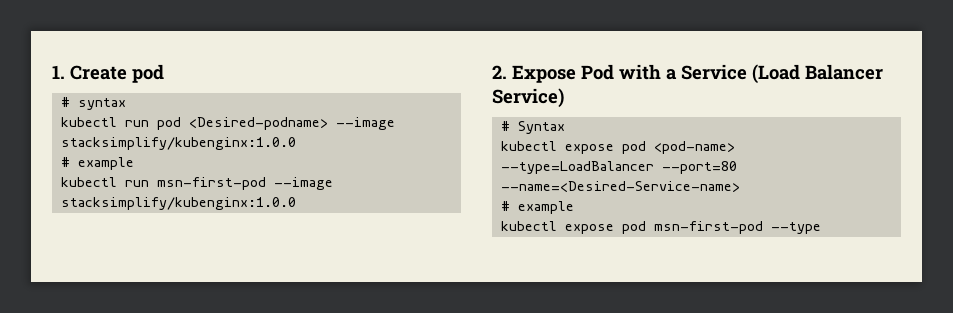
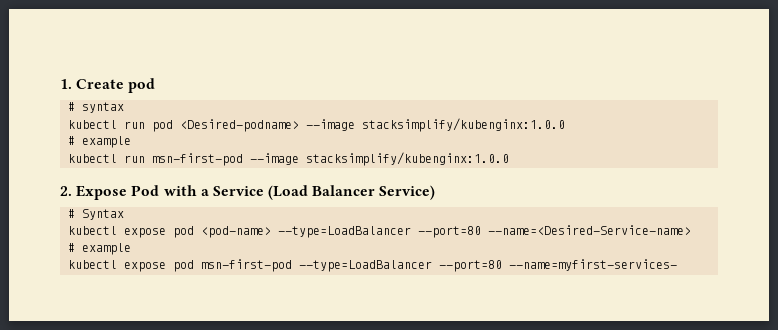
- kubectl expose pod msn-first-pod --type
+ kubectl expose pod msn-first-pod --type=LoadBalancer --port=80 --name=myfirst-services-

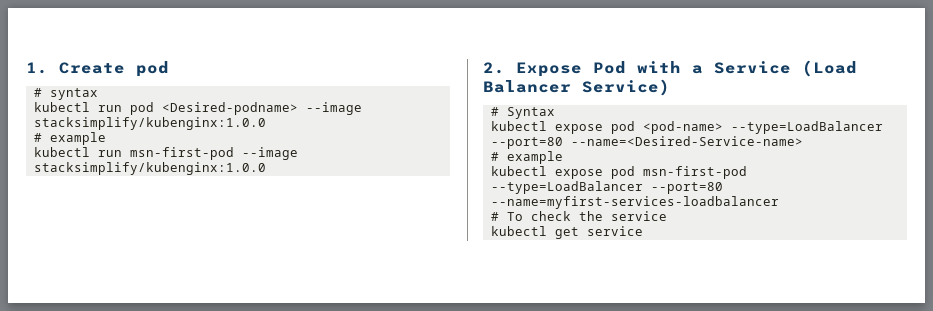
- kubectl expose pod msn-first-pod --type=LoadBalancer --port=80 --name=myfirst-services-
+ kubectl expose pod msn-first-pod --type=LoadBalancer --port=80 --name=myfirst-services-loadbalancer
+ # To check the service
+ kubectl get service

